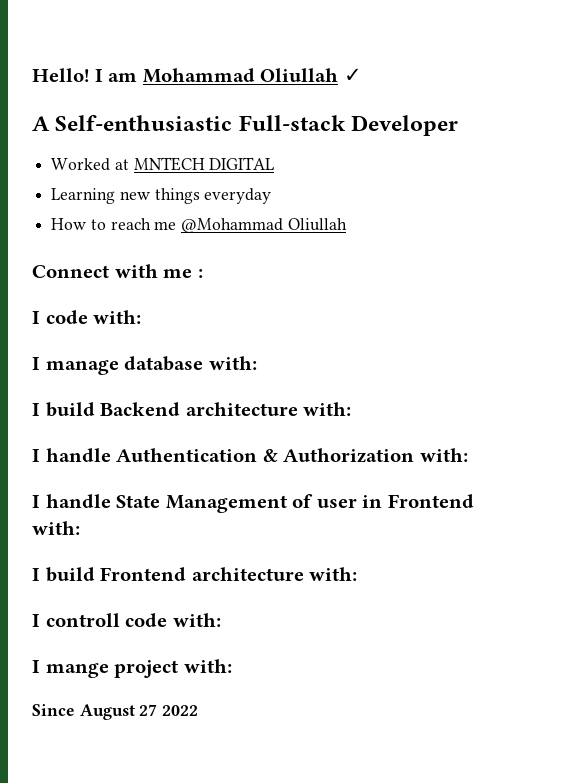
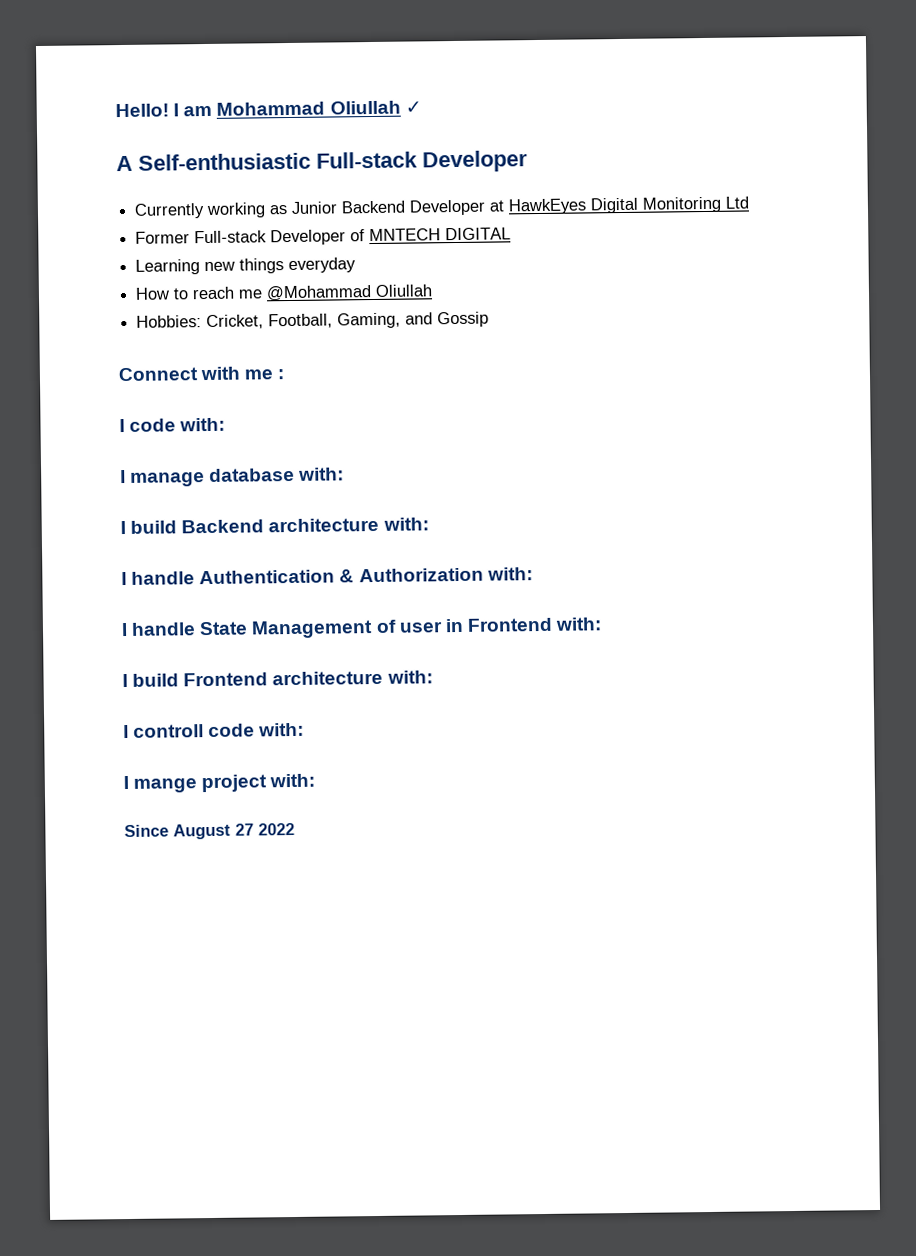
- Worked at MNTECH DIGITAL
+ Currently working as Junior Backend Developer at HawkEyes Digital Monitoring Ltd
+ Former Full-stack Developer of MNTECH DIGITAL
+ Hobbies: Cricket, Football, Gaming, and Gossip

